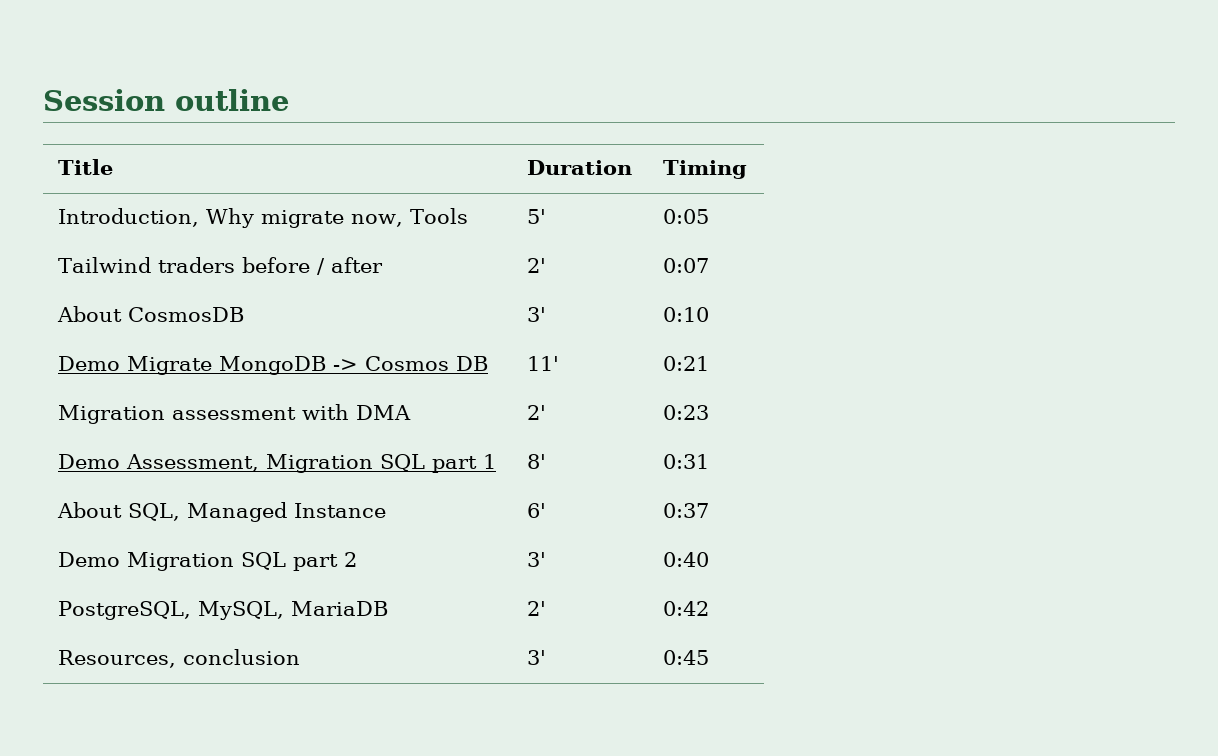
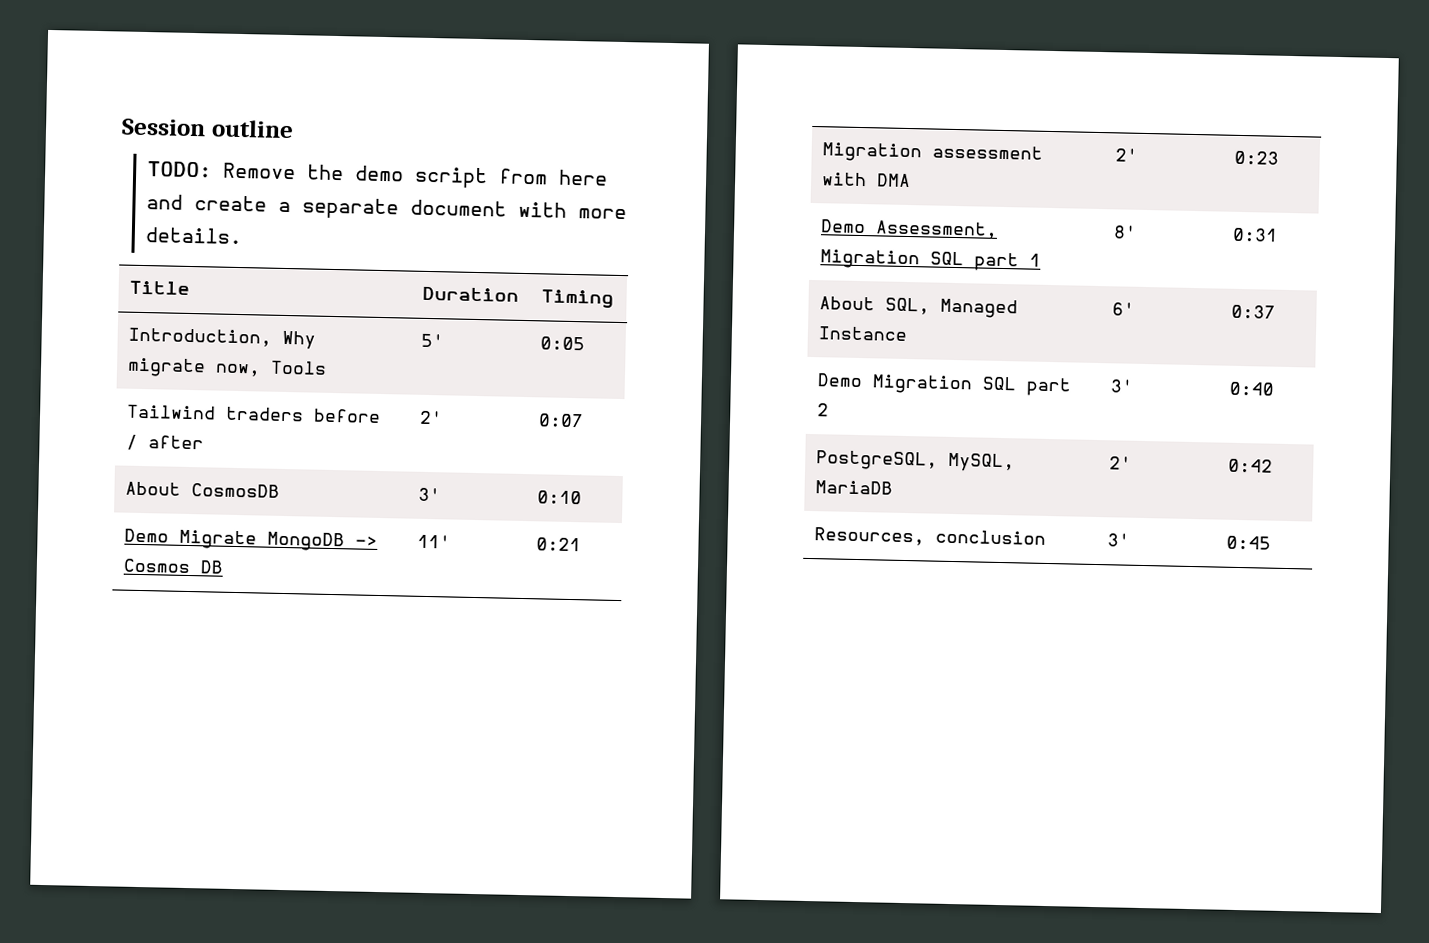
+ TODO: Remove the demo script from here and create a separate document with more details.

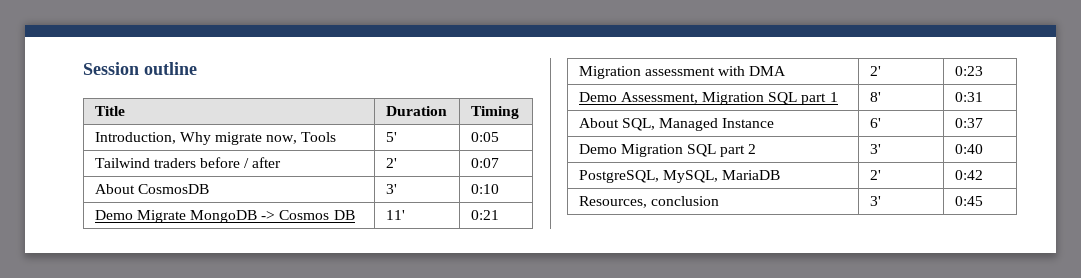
- TODO: Remove the demo script from here and create a separate document with more details.

